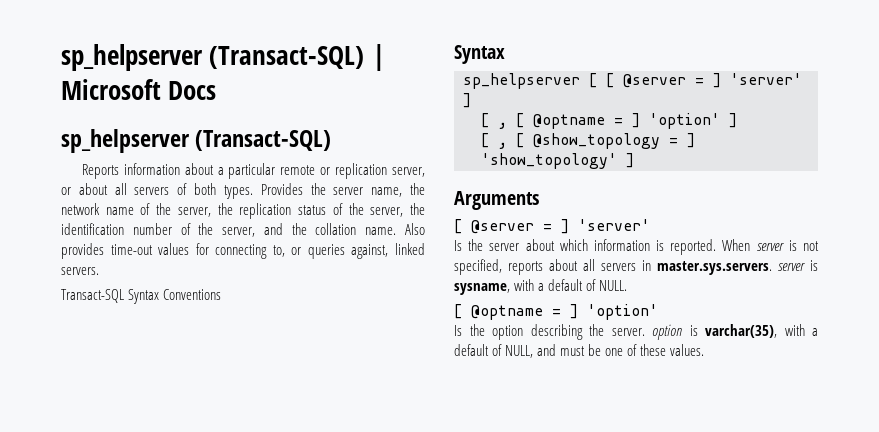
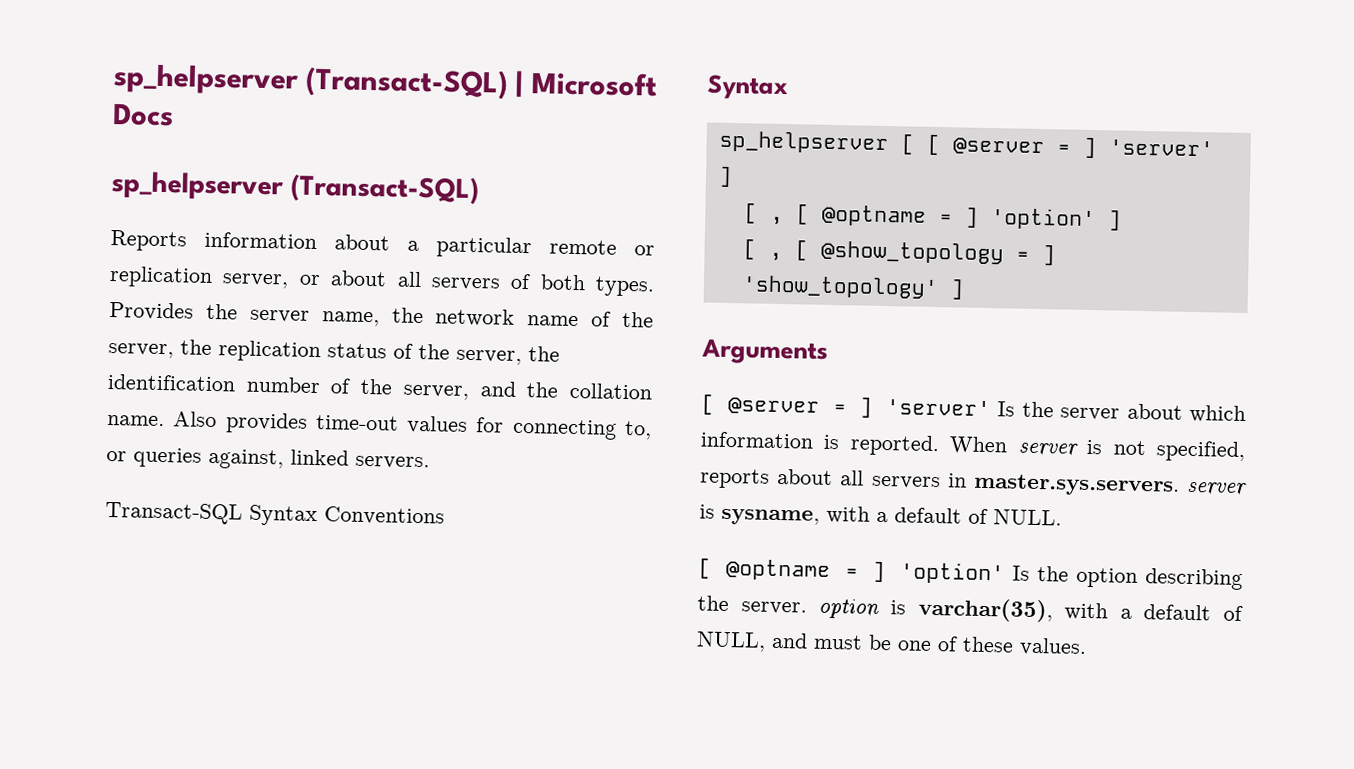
  Arguments
- [ @server = ] 'server'
- Is the server about which information is reported.
+ [ @server = ] 'server' Is the server about which information is reported.
  When server is not specified, reports about all servers in master.sys.servers. server is sysname, with a default of NULL.
- [ @optname = ] 'option'
- Is the option describing the server. option is varchar(35), with a default of NULL, and must be one of these values.
+ [ @optname = ] 'option' Is the option describing the server. option is varchar(35), with a default of NULL, and must be one of these values.

